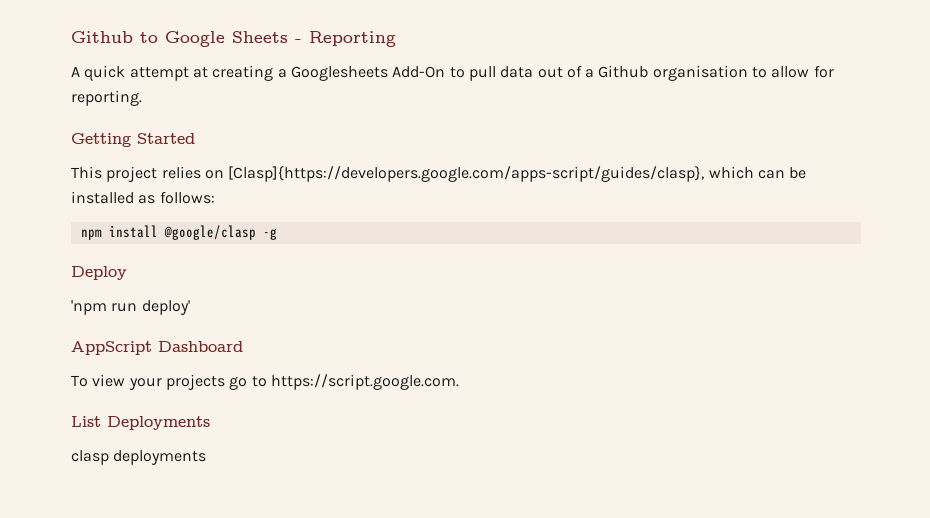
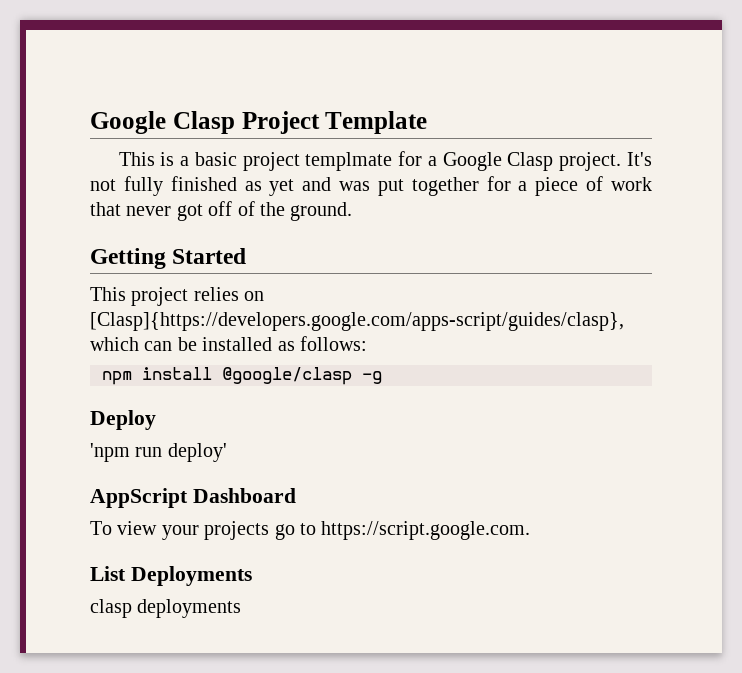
- Github to Google Sheets - Reporting
- A quick attempt at creating a Googlesheets Add-On to pull data out of a Github organisation to allow for reporting.
+ Google Clasp Project Template
+ This is a basic project templmate for a Google Clasp project. It's not fully finished as yet and was put together for a piece of work that never got off of the ground.

